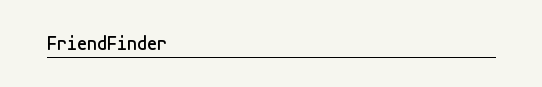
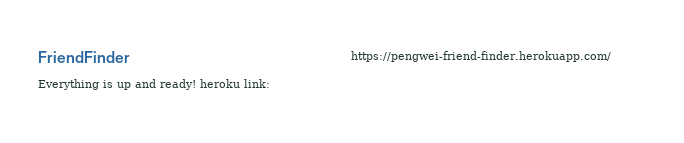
+ Everything is up and ready! heroku link: https://pengwei-friend-finder.herokuapp.com/

